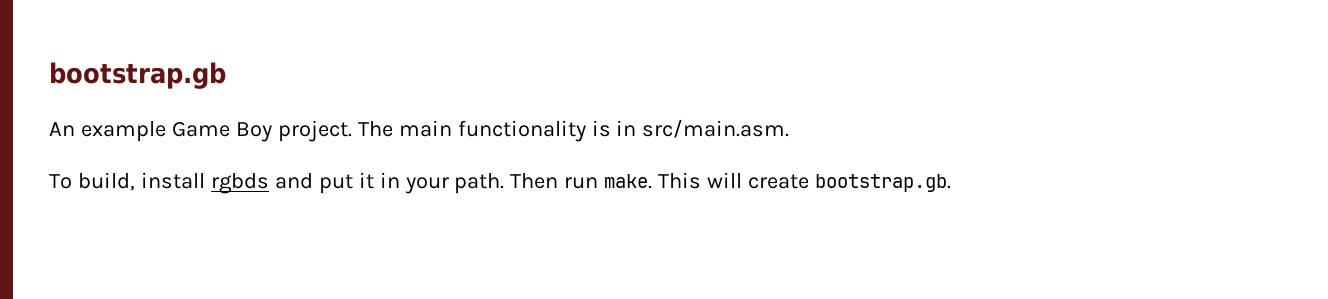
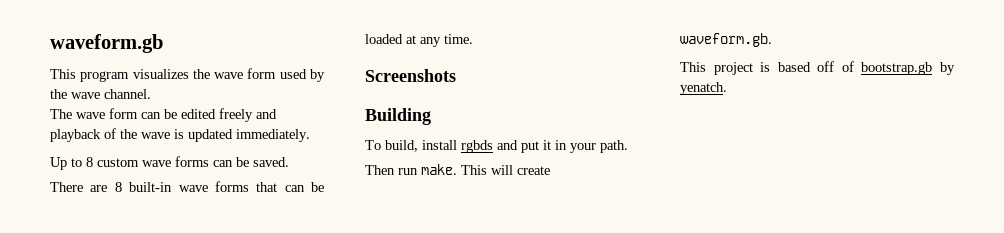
- bootstrap.gb
- An example Game Boy project. The main functionality is in src/main.asm.
+ waveform.gb
+ This program visualizes the wave form used by the wave channel.
+ The wave form can be edited freely and playback of the wave is updated immediately.
+ Up to 8 custom wave forms can be saved.
+ There are 8 built-in wave forms that can be loaded at any time.
+ Screenshots
+ Building
- To build, install rgbds and put it in your path. Then run make.
+ To build, install rgbds and put it in your path.
+ Then run make.
- This will create bootstrap.gb.
+ This will create waveform.gb.
+ This project is based off of bootstrap.gb by yenatch.

